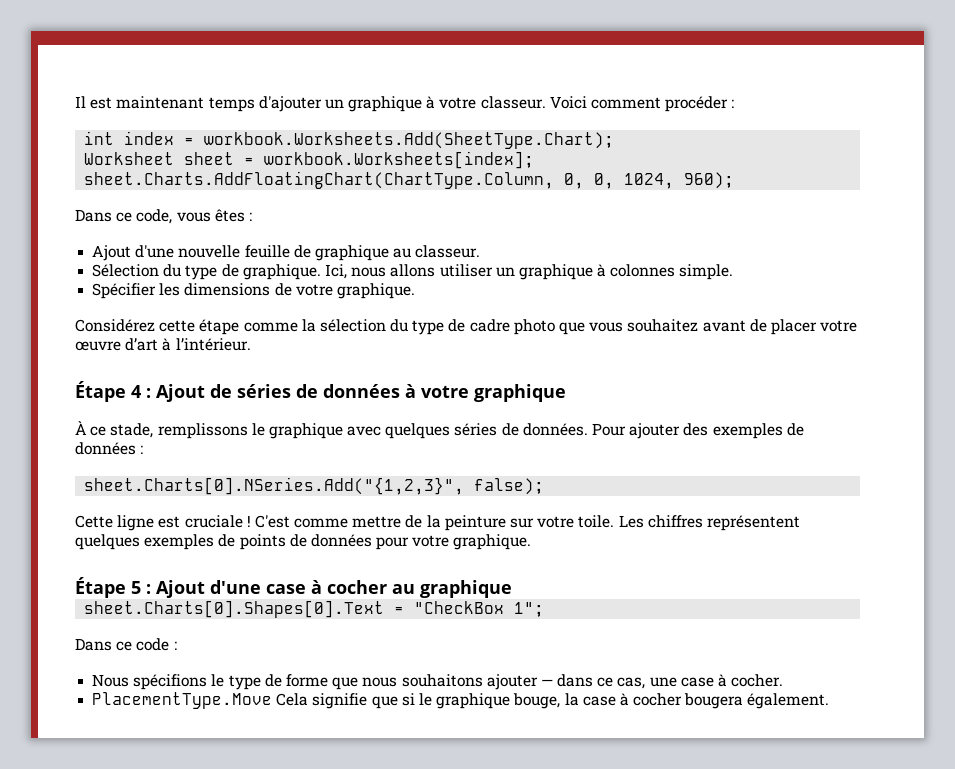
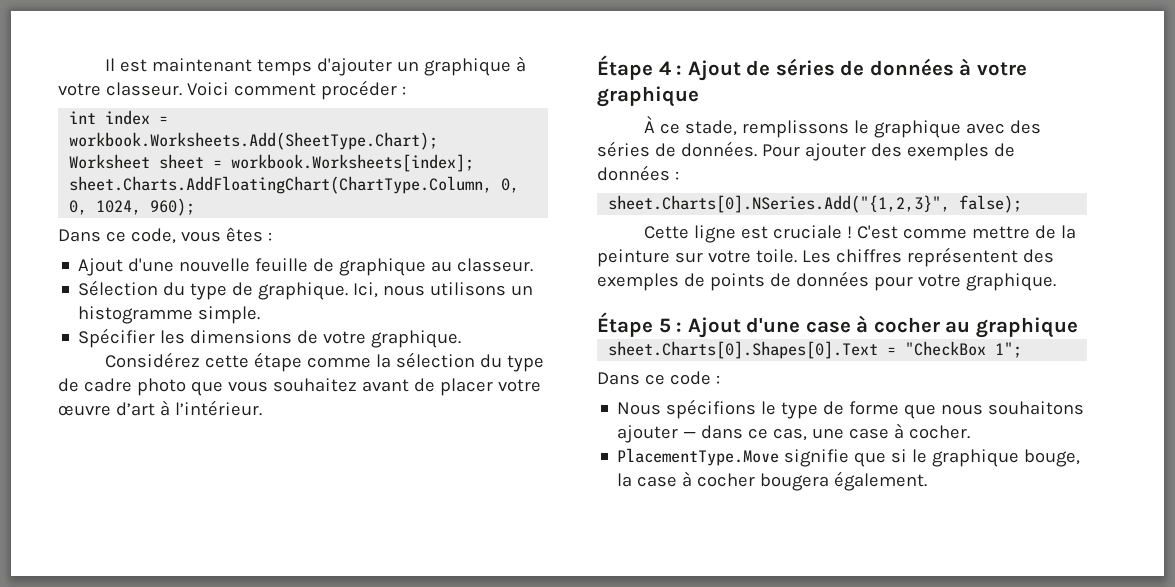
- Ici, nous allons utiliser un graphique à colonnes simple.
+ Ici, nous utilisons un histogramme simple.
- À ce stade, remplissons le graphique avec quelques séries de données.
+ À ce stade, remplissons le graphique avec des séries de données.
- Les chiffres représentent quelques exemples de points de données pour votre graphique.
+ Les chiffres représentent des exemples de points de données pour votre graphique.
- PlacementType.Move Cela signifie que si le graphique bouge, la case à cocher bougera également.
+ PlacementType.Move signifie que si le graphique bouge, la case à cocher bougera également.

